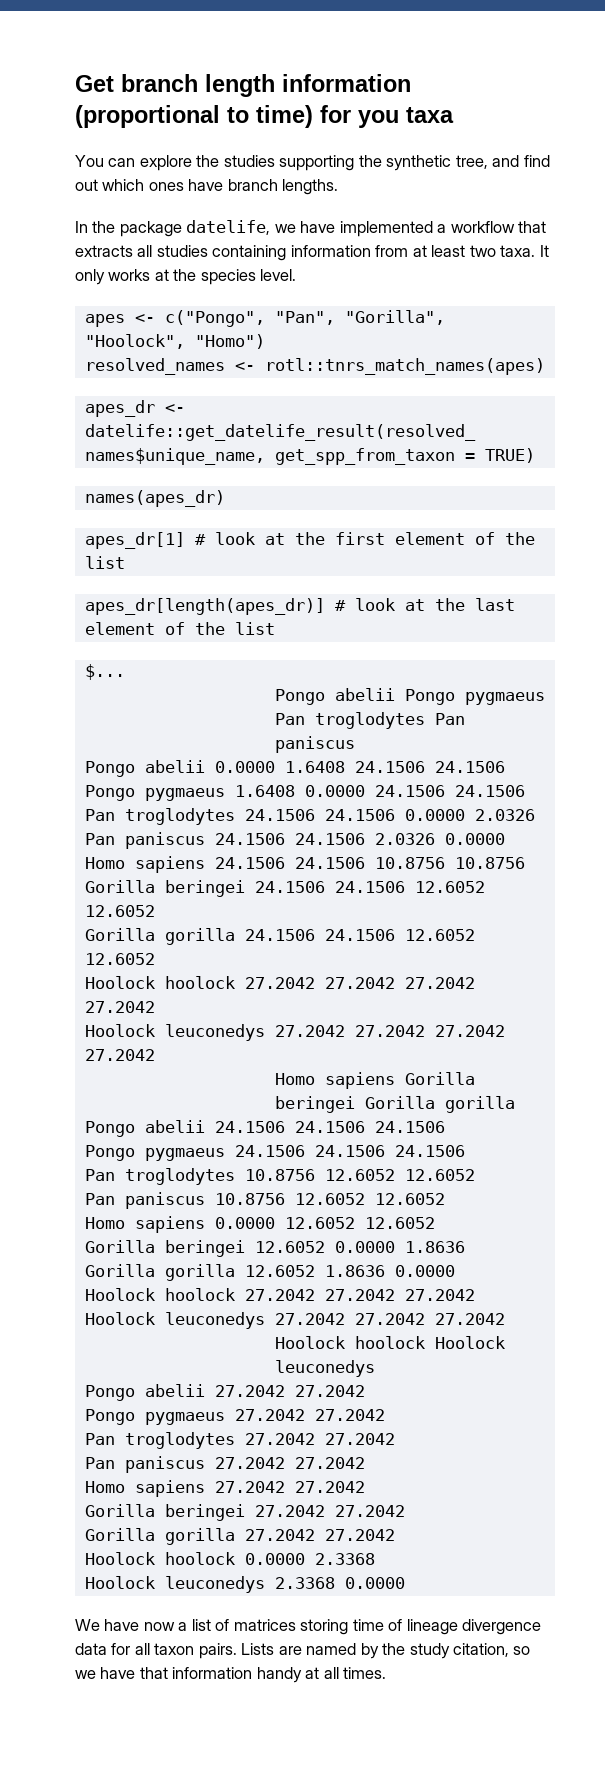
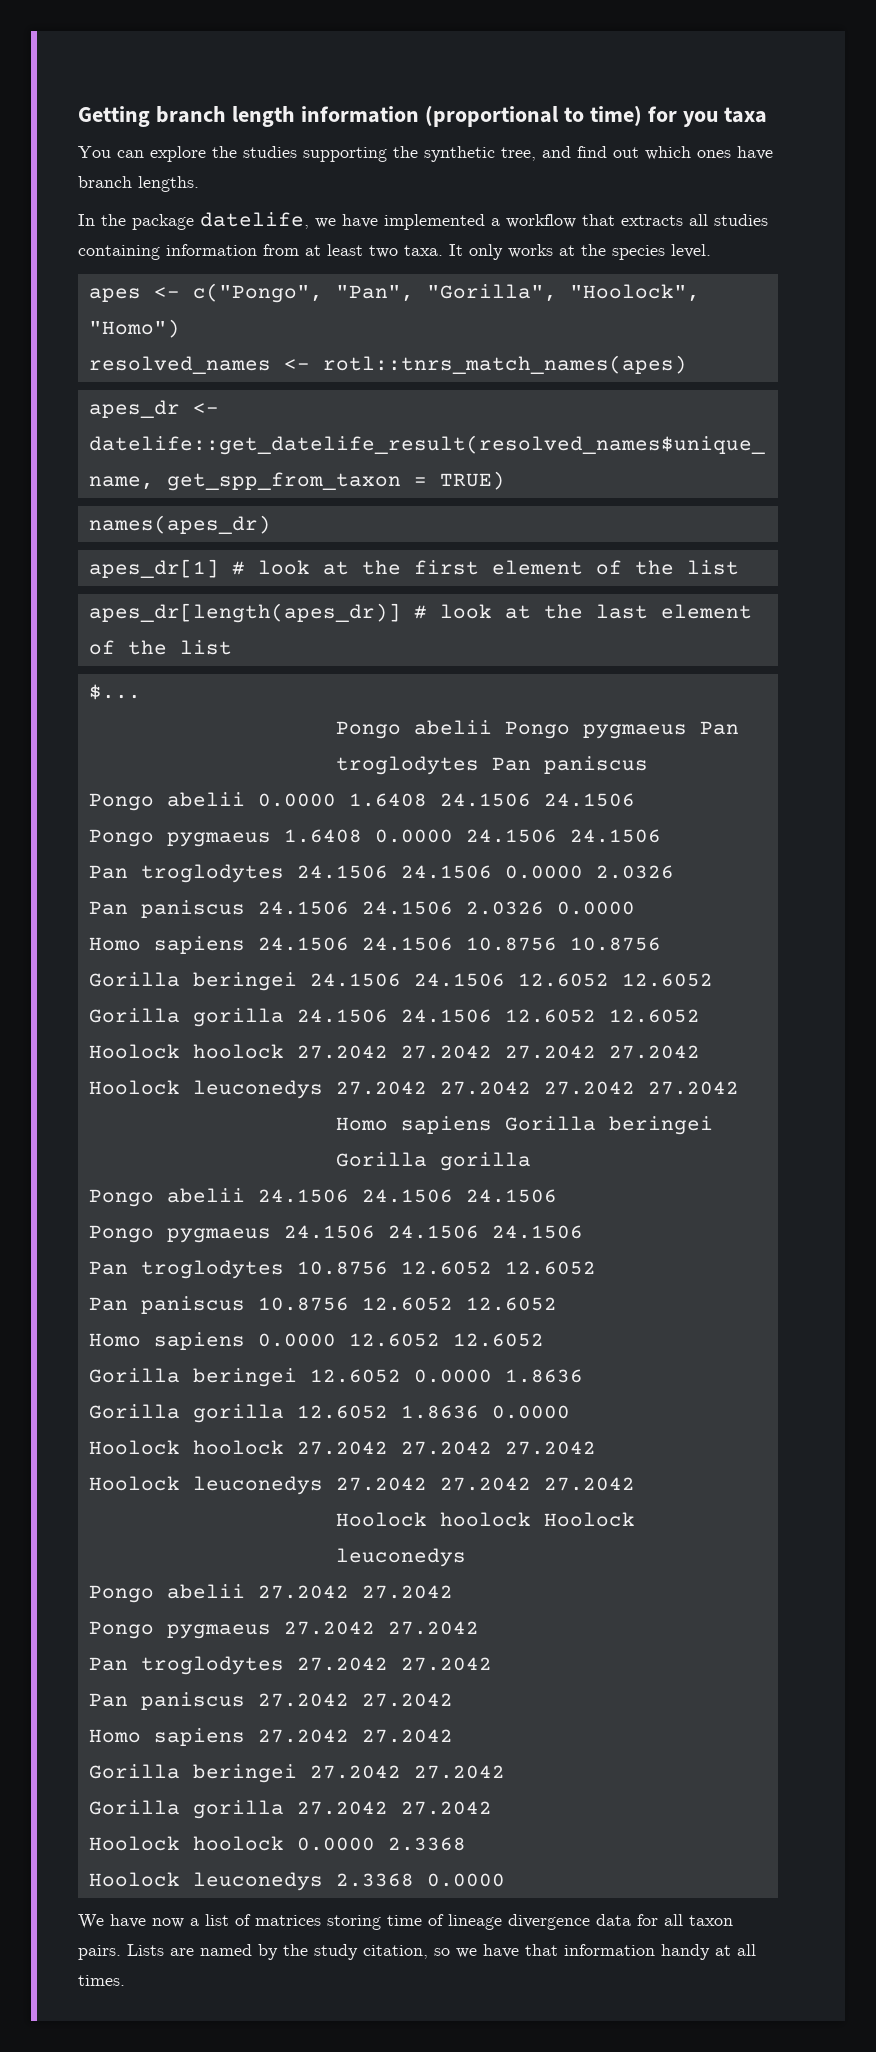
- Get branch length information (proportional to time) for you taxa
+ Getting branch length information (proportional to time) for you taxa

